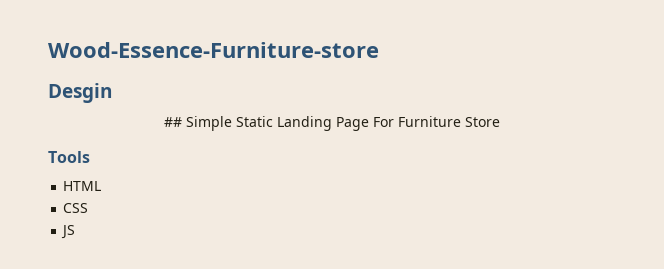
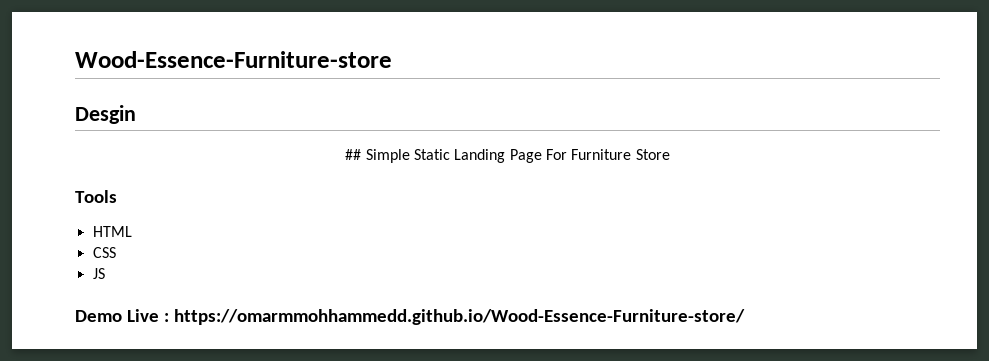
+ Demo Live : https://omarmmohhammedd.github.io/Wood-Essence-Furniture-store/

